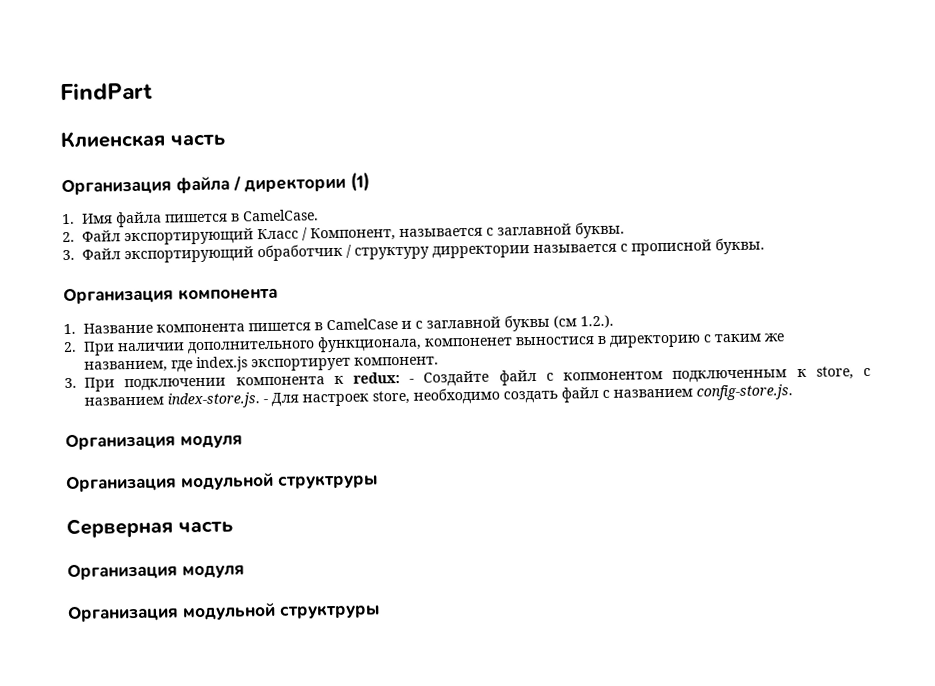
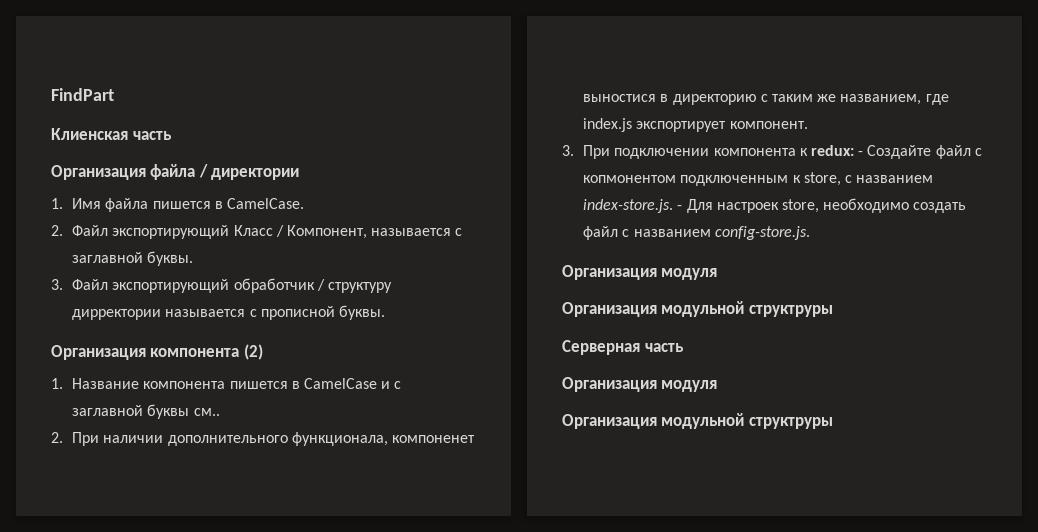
- Организация файла / директории (1)
+ Организация файла / директории
- Организация компонента
+ Организация компонента (2)
- 1. Название компонента пишется в CamelCase и с заглавной буквы (см 1.2.).
+ 1. Название компонента пишется в CamelCase и с заглавной буквы см..

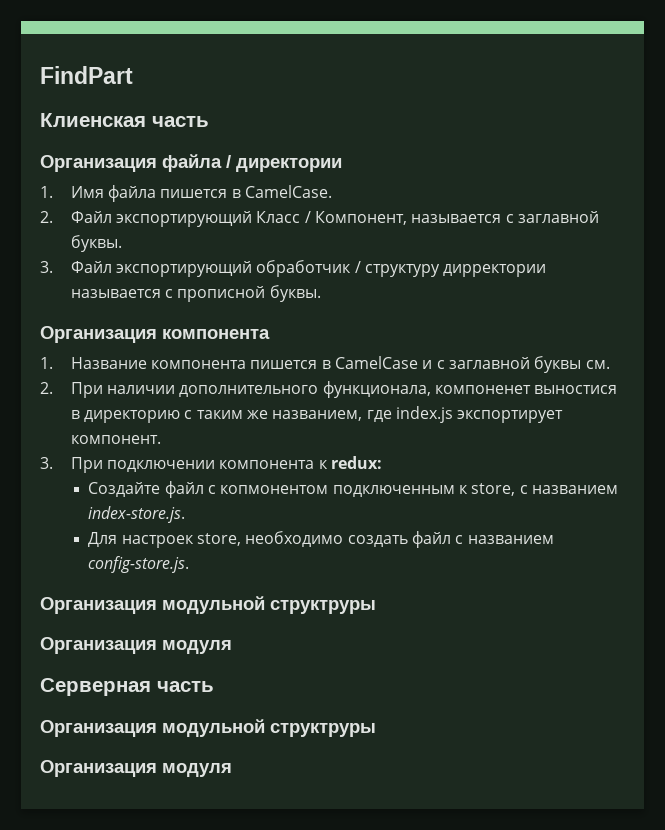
- Организация компонента (2)
+ Организация компонента
- 1. Название компонента пишется в CamelCase и с заглавной буквы см..
+ 1. Название компонента пишется в CamelCase и с заглавной буквы см.
- 3. При подключении компонента к redux: - Создайте файл с копмонентом подключенным к store, с названием index-store.js. - Для наcтроек store, необходимо создать файл с названием config-store.js.
+ 3. При подключении компонента к redux:
+ Создайте файл с копмонентом подключенным к store, с названием index-store.js.
+ Для наcтроек store, необходимо создать файл с названием config-store.js.
+ Организация модульной структруры
  Организация модуля
+ Серверная часть
  Организация модульной структруры
- Серверная часть
  Организация модуля
- Организация модульной структруры

